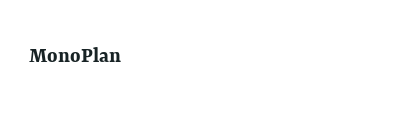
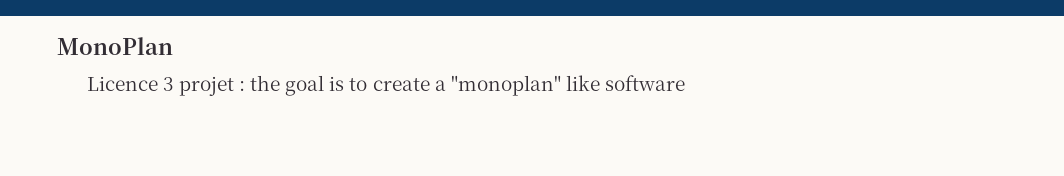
+ Licence 3 projet : the goal is to create a "monoplan" like software

